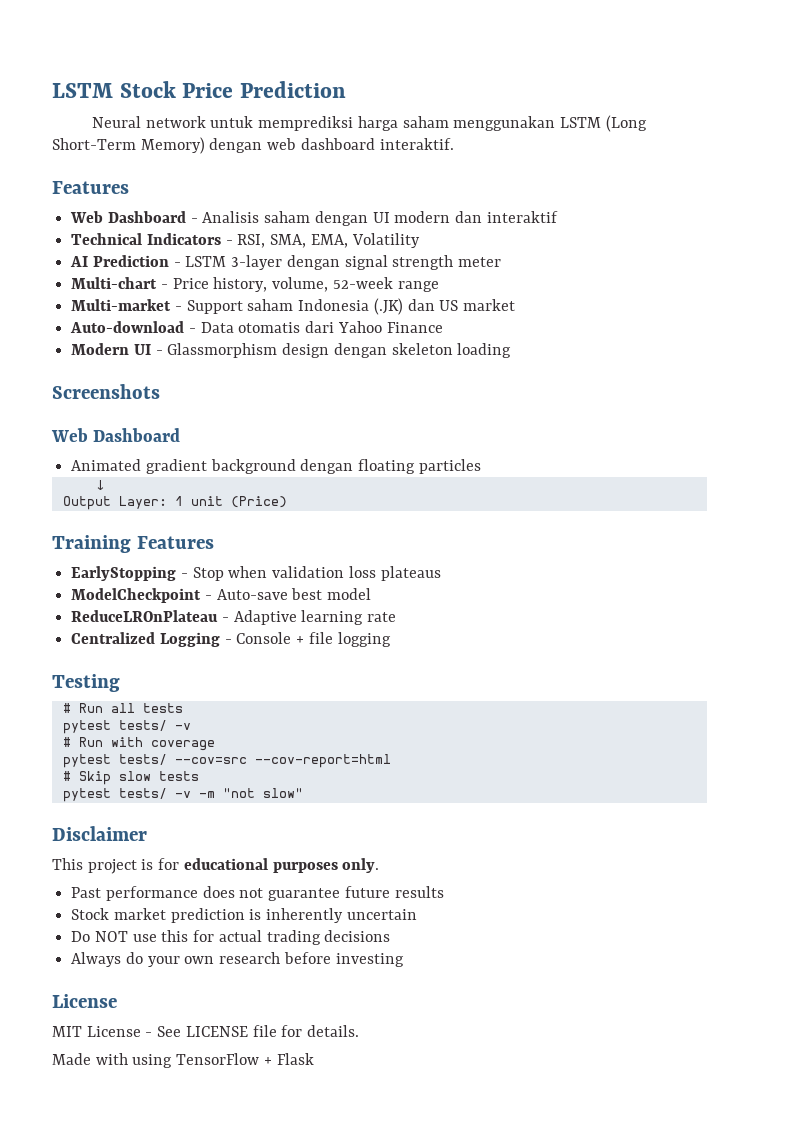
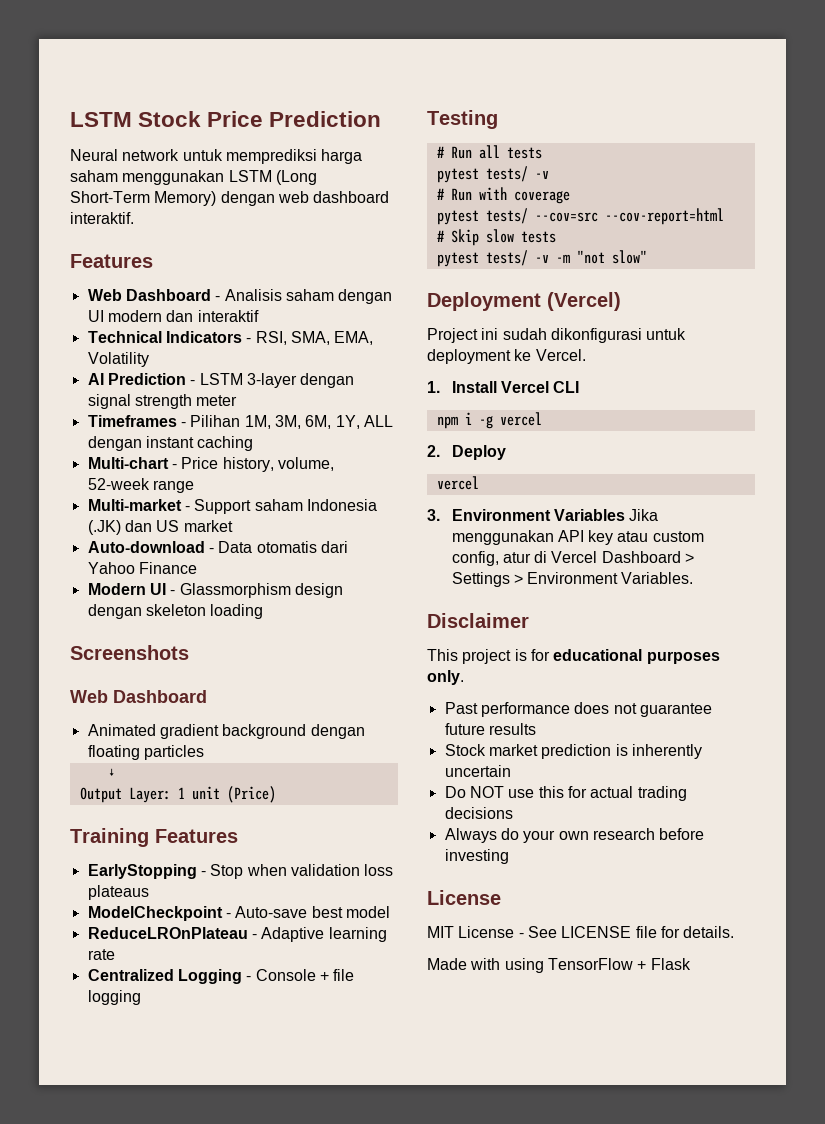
+ Timeframes - Pilihan 1M, 3M, 6M, 1Y, ALL dengan instant caching
+ Deployment (Vercel)
+ Project ini sudah dikonfigurasi untuk deployment ke Vercel.
+ 1. Install Vercel CLI
+ npm i -g vercel
+ 2. Deploy
+ vercel
+ 3. Environment Variables Jika menggunakan API key atau custom config, atur di Vercel Dashboard > Settings > Environment Variables.

